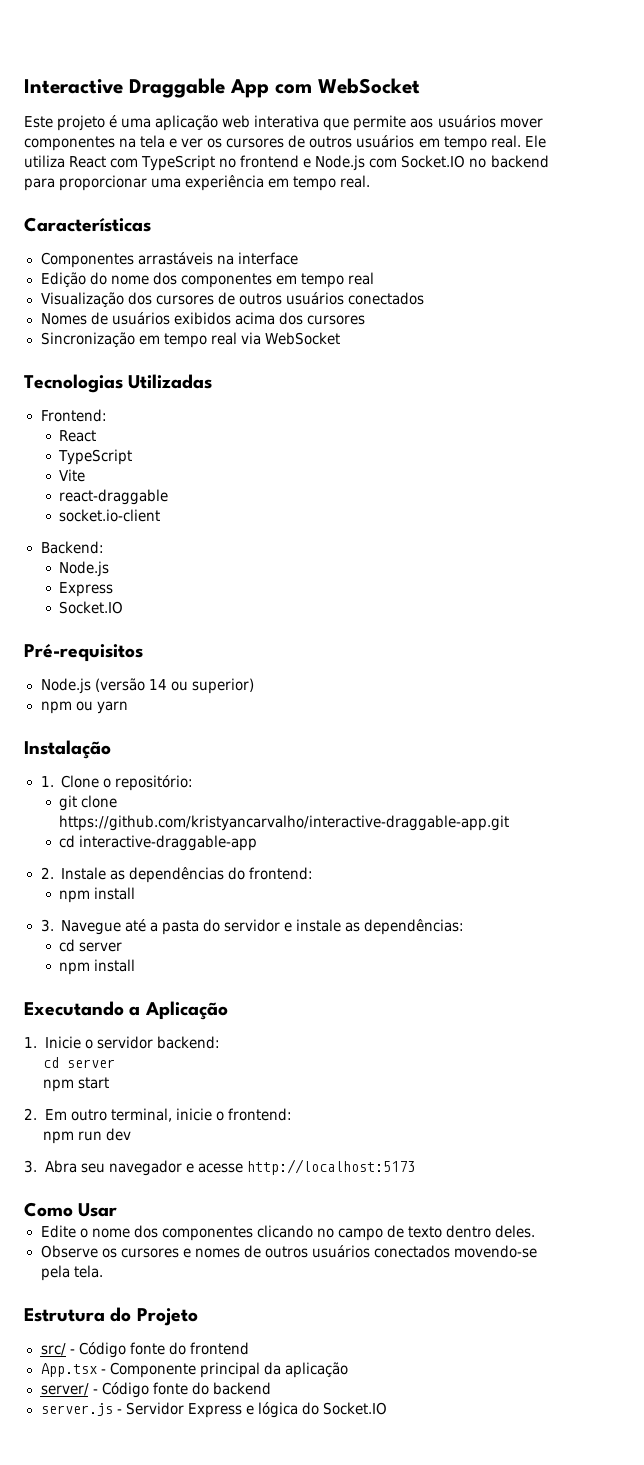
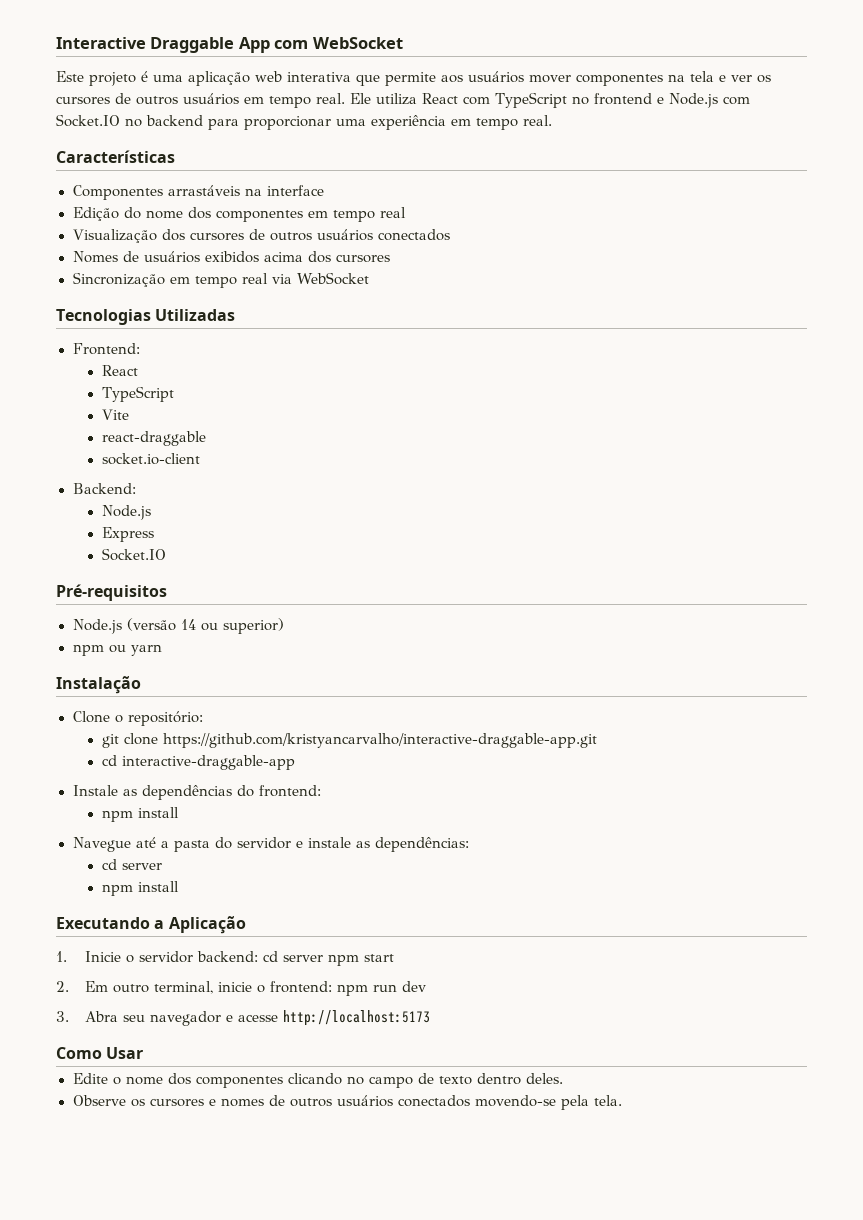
- 1. Clone o repositório:
+ Clone o repositório:
- 2. Instale as dependências do frontend:
+ Instale as dependências do frontend:
- 3. Navegue até a pasta do servidor e instale as dependências:
+ Navegue até a pasta do servidor e instale as dependências:
- 1. Inicie o servidor backend:
- cd server
- npm start
+ 1. Inicie o servidor backend: cd server npm start
- 2. Em outro terminal, inicie o frontend:
- npm run dev
+ 2. Em outro terminal, inicie o frontend: npm run dev
- Estrutura do Projeto
- src/ - Código fonte do frontend
- App.tsx - Componente principal da aplicação
- server/ - Código fonte do backend
- server.js - Servidor Express e lógica do Socket.IO

